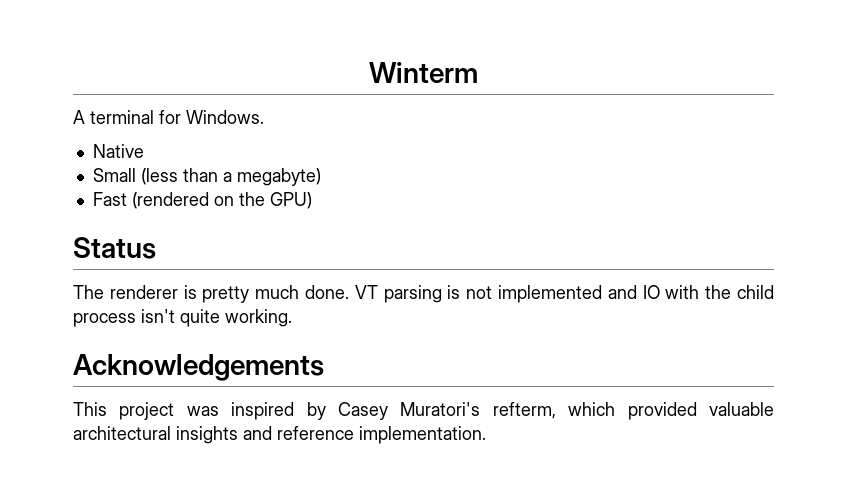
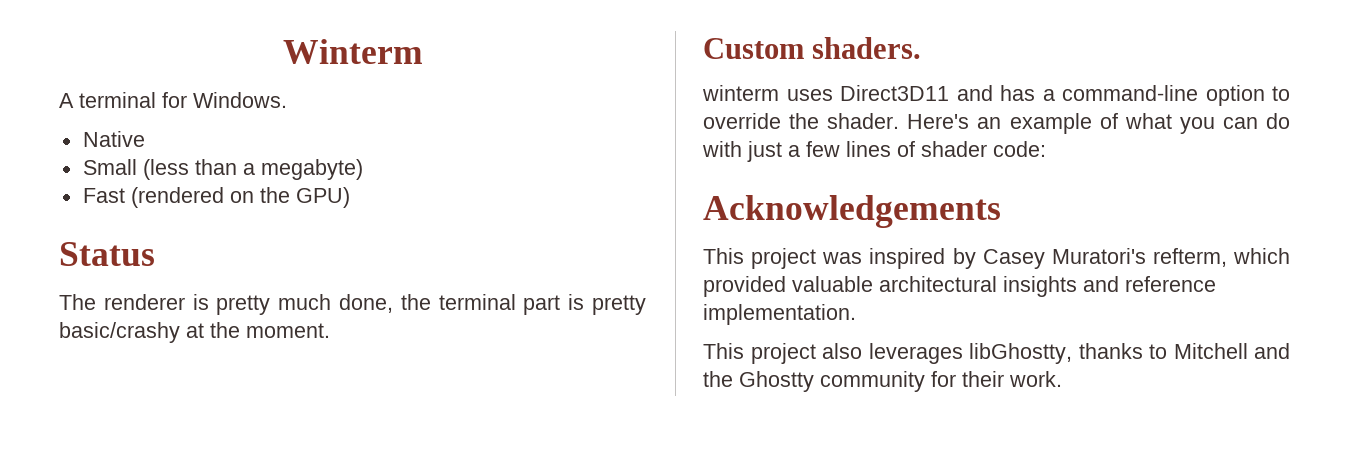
- The renderer is pretty much done. VT parsing is not implemented and IO with the child process isn't quite working.
+ The renderer is pretty much done, the terminal part is pretty basic/crashy at the moment.
+ Custom shaders.
+ winterm uses Direct3D11 and has a command-line option to override the shader. Here's an example of what you can do with just a few lines of shader code:
+ This project also leverages libGhostty, thanks to Mitchell and the Ghostty community for their work.

